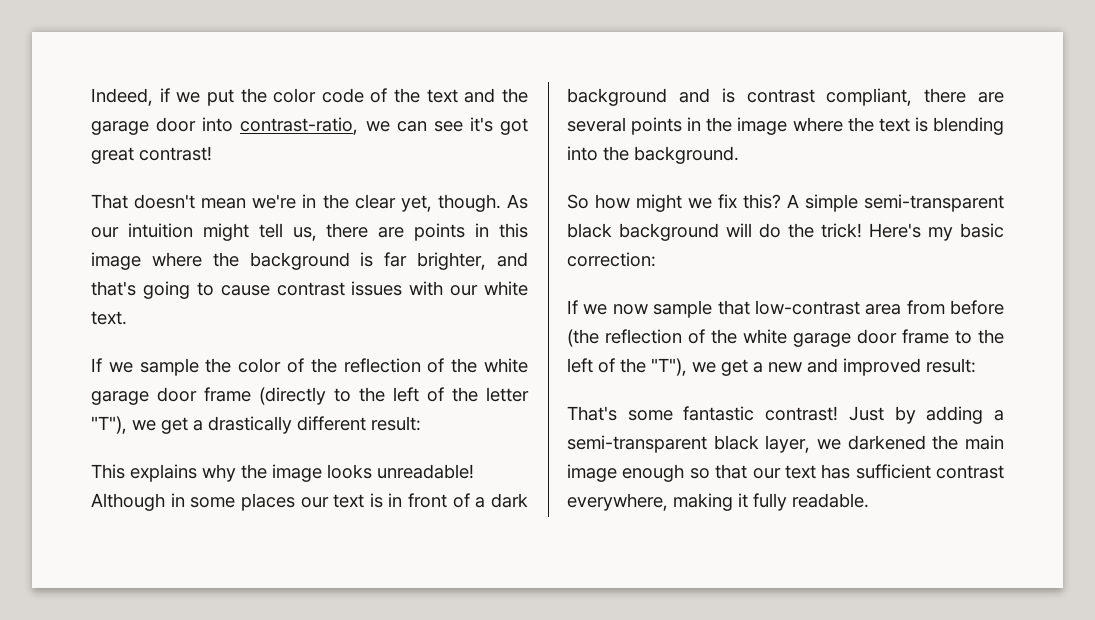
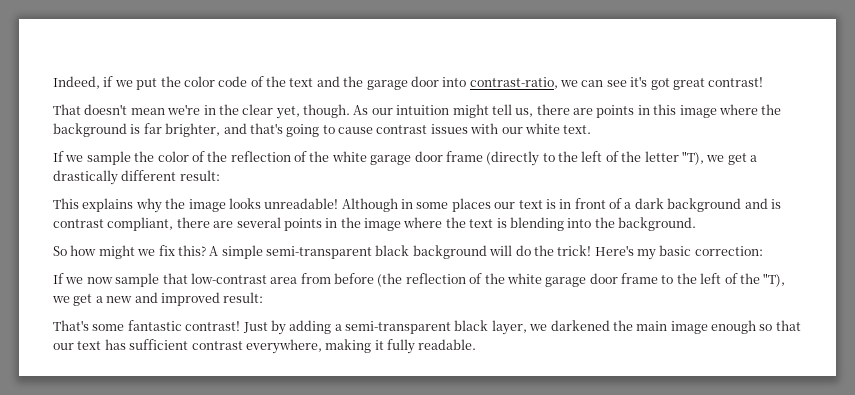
- If we sample the color of the reflection of the white garage door frame (directly to the left of the letter "T"), we get a drastically different result:
+ If we sample the color of the reflection of the white garage door frame (directly to the left of the letter "T), we get a drastically different result:
- If we now sample that low-contrast area from before (the reflection of the white garage door frame to the left of the "T"), we get a new and improved result:
+ If we now sample that low-contrast area from before (the reflection of the white garage door frame to the left of the "T), we get a new and improved result:

